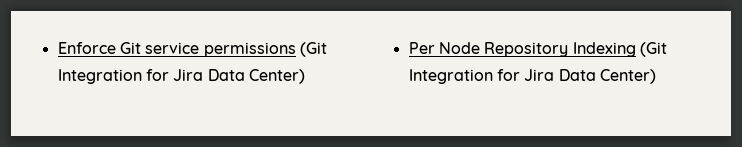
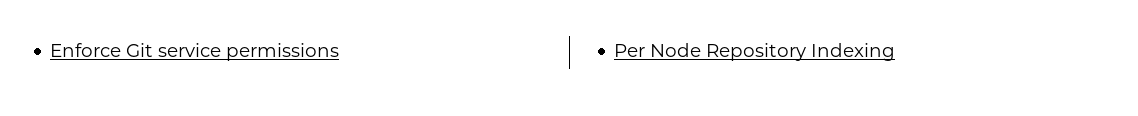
- Enforce Git service permissions (Git Integration for Jira Data Center)
- Per Node Repository Indexing (Git Integration for Jira Data Center)
+ Enforce Git service permissions
+ Per Node Repository Indexing

